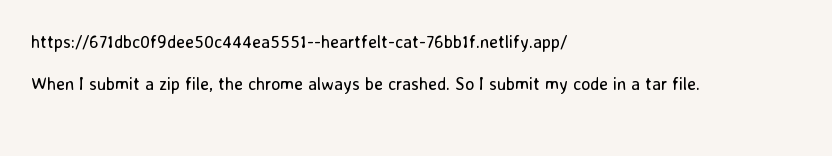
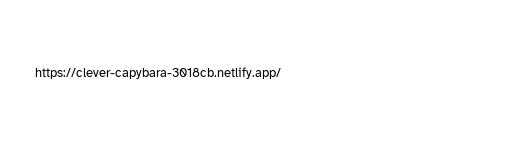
- https://671dbc0f9dee50c444ea5551--heartfelt-cat-76bb1f.netlify.app/
- When I submit a zip file, the chrome always be crashed. So I submit my code in a tar file.
+ https://clever-capybara-3018cb.netlify.app/

